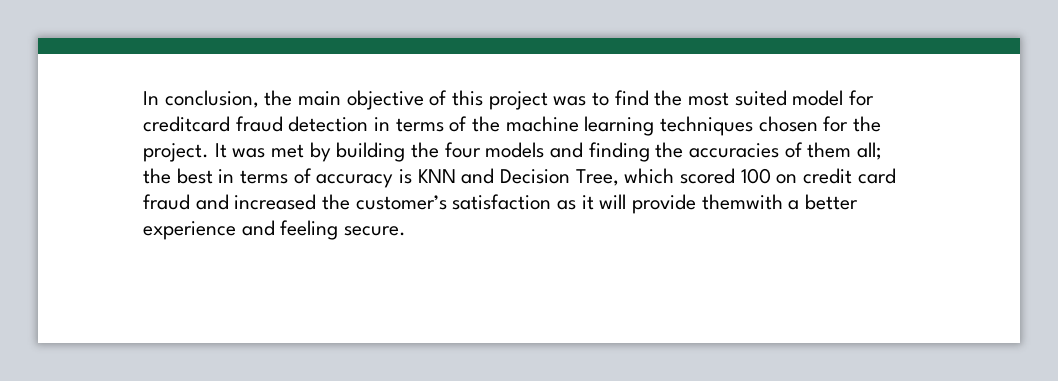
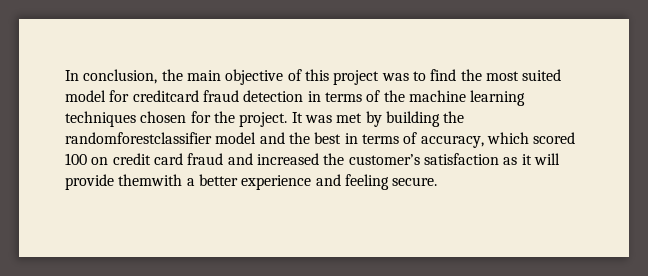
- It was met by building the four models and finding the accuracies of them all; the best in terms of accuracy is KNN and Decision Tree, which scored 100 on credit card fraud and increased the customer’s satisfaction as it will provide themwith a better experience and feeling secure.
+ It was met by building the randomforestclassifier model and the best in terms of accuracy, which scored 100 on credit card fraud and increased the customer’s satisfaction as it will provide themwith a better experience and feeling secure.

